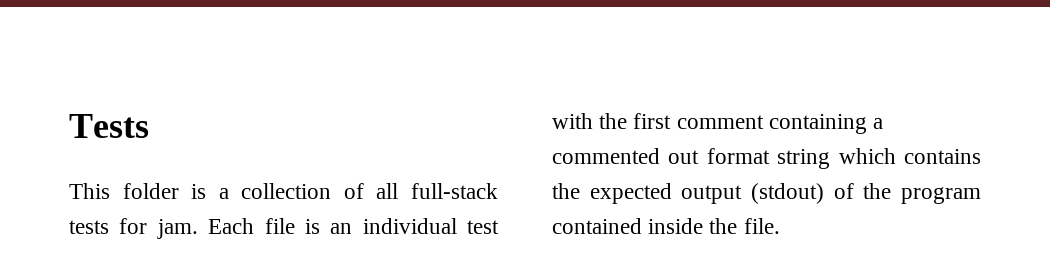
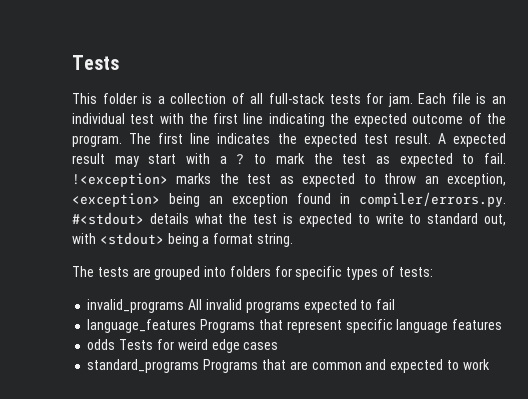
- Each file is an individual test with the first comment containing a commented out format string which contains the expected output (stdout) of the program contained inside the file.
+ Each file is an individual test with the first line indicating the expected outcome of the program. The first line indicates the expected test result. A expected result may start with a ? to mark the test as expected to fail. !<exception> marks the test as expected to throw an exception, <exception> being an exception found in compiler/errors.py. #<stdout> details what the test is expected to write to standard out, with <stdout> being a format string.
+ The tests are grouped into folders for specific types of tests:
+ invalid_programs All invalid programs expected to fail
+ language_features Programs that represent specific language features
+ odds Tests for weird edge cases
+ standard_programs Programs that are common and expected to work

